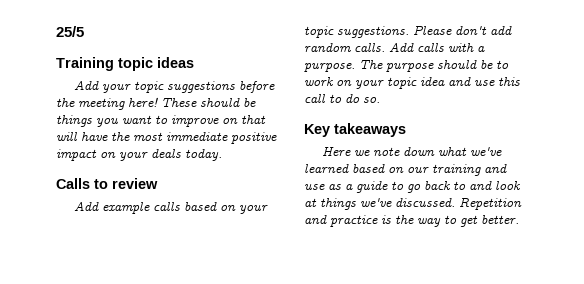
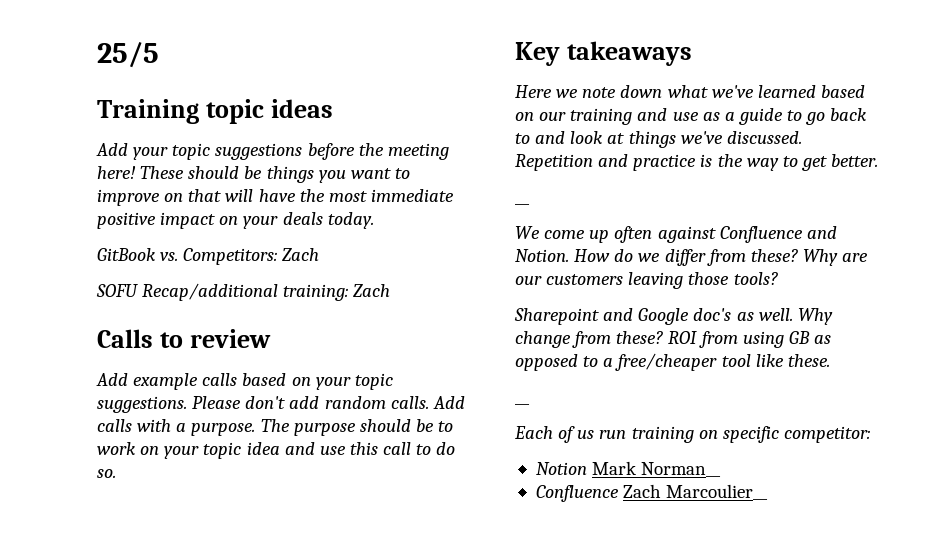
+ GitBook vs. Competitors: Zach
+ SOFU Recap/additional training: Zach
  Repetition and practice is the way to get better.
+ __
+ We come up often against Confluence and Notion. How do we differ from these? Why are our customers leaving those tools?
+ Sharepoint and Google doc's as well. Why change from these? ROI from using GB as opposed to a free/cheaper tool like these.
+ __
+ Each of us run training on specific competitor:
+ Notion Mark Norman__
+ Confluence Zach Marcoulier__

